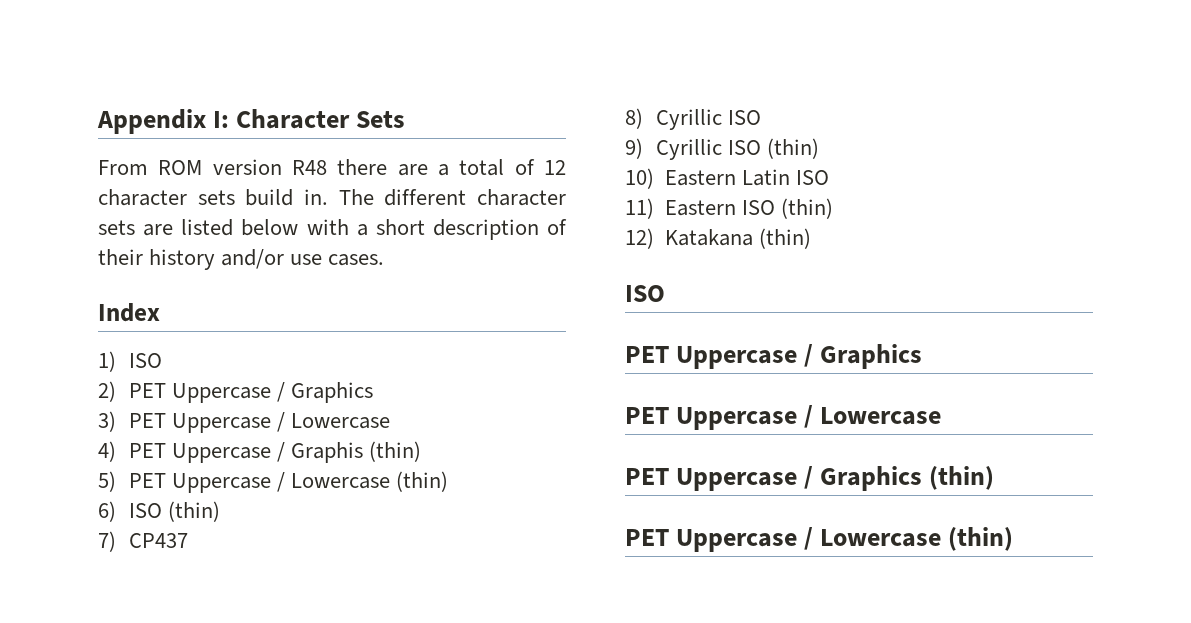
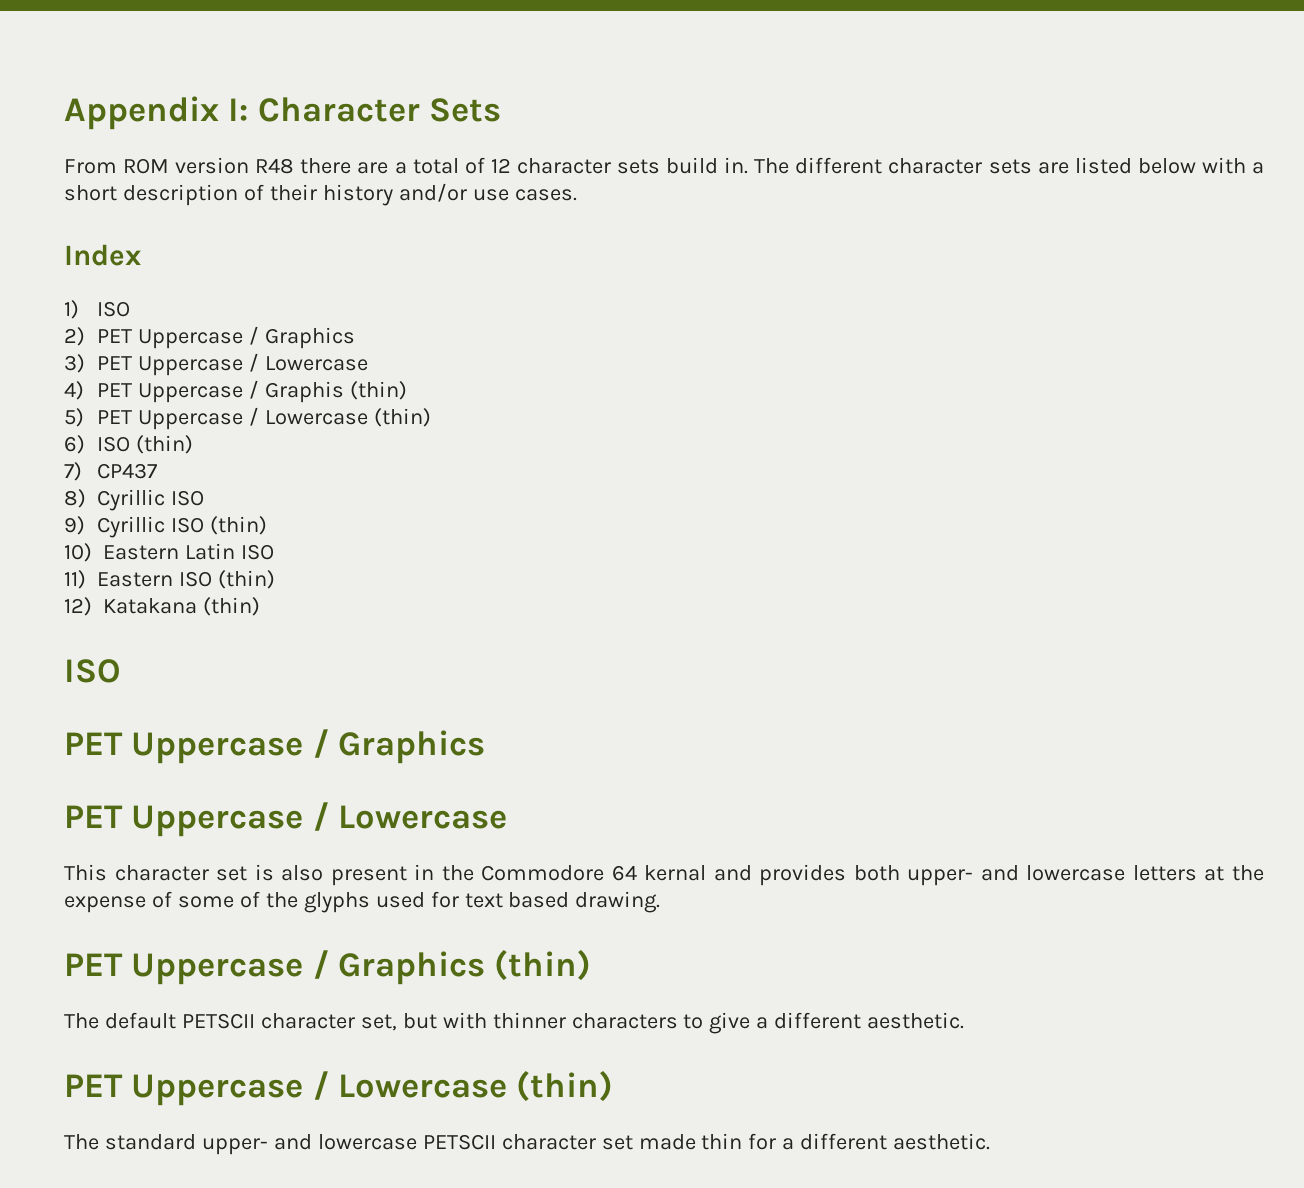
+ This character set is also present in the Commodore 64 kernal and provides both upper- and lowercase letters at the expense of some of the glyphs used for text based drawing.
  PET Uppercase / Graphics (thin)
+ The default PETSCII character set, but with thinner characters to give a different aesthetic.
  PET Uppercase / Lowercase (thin)
+ The standard upper- and lowercase PETSCII character set made thin for a different aesthetic.

